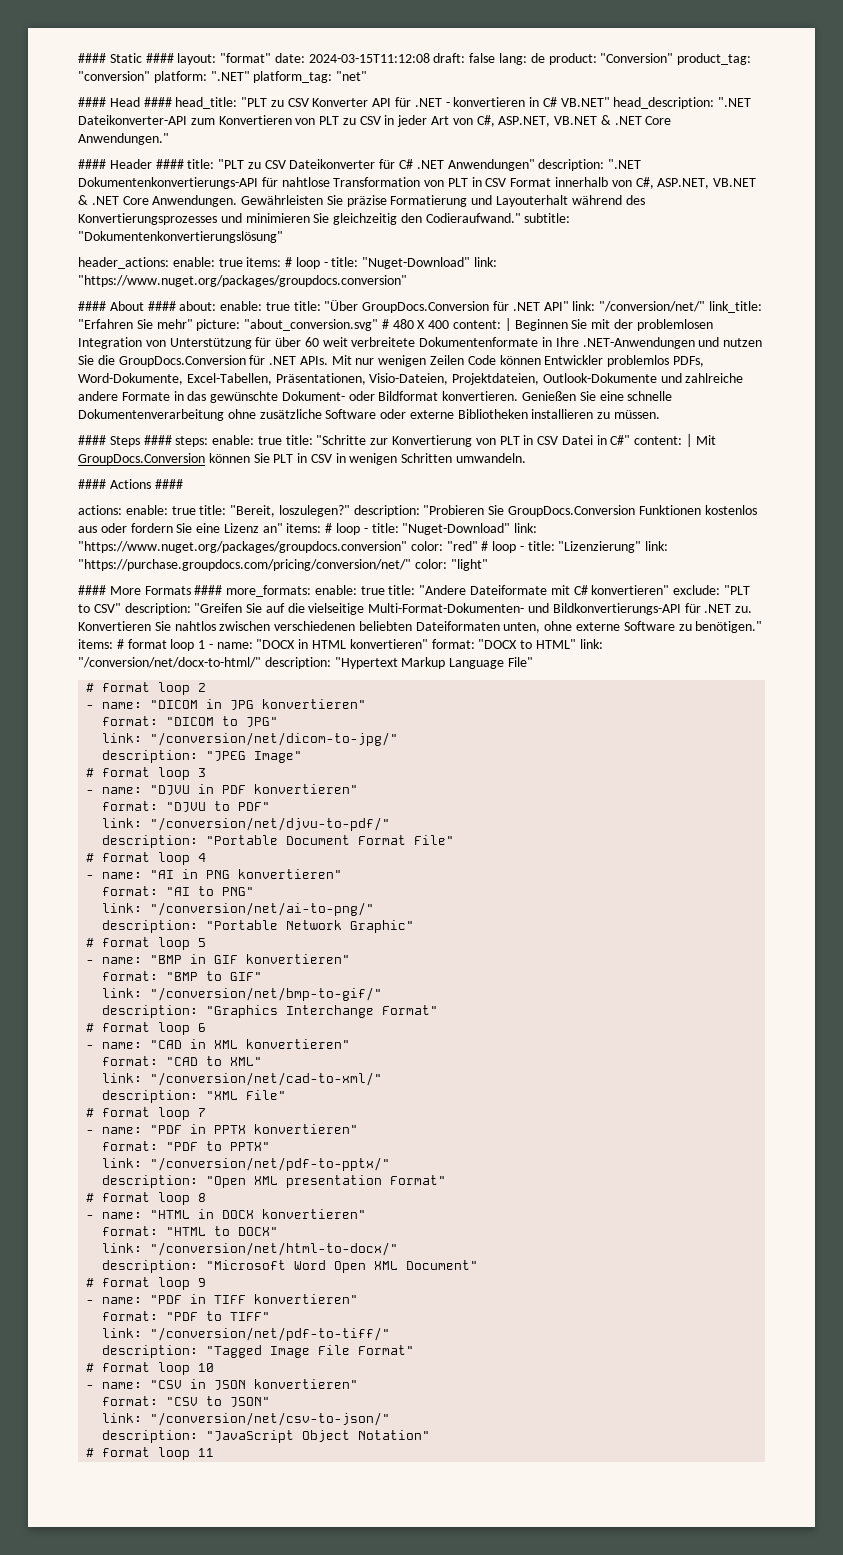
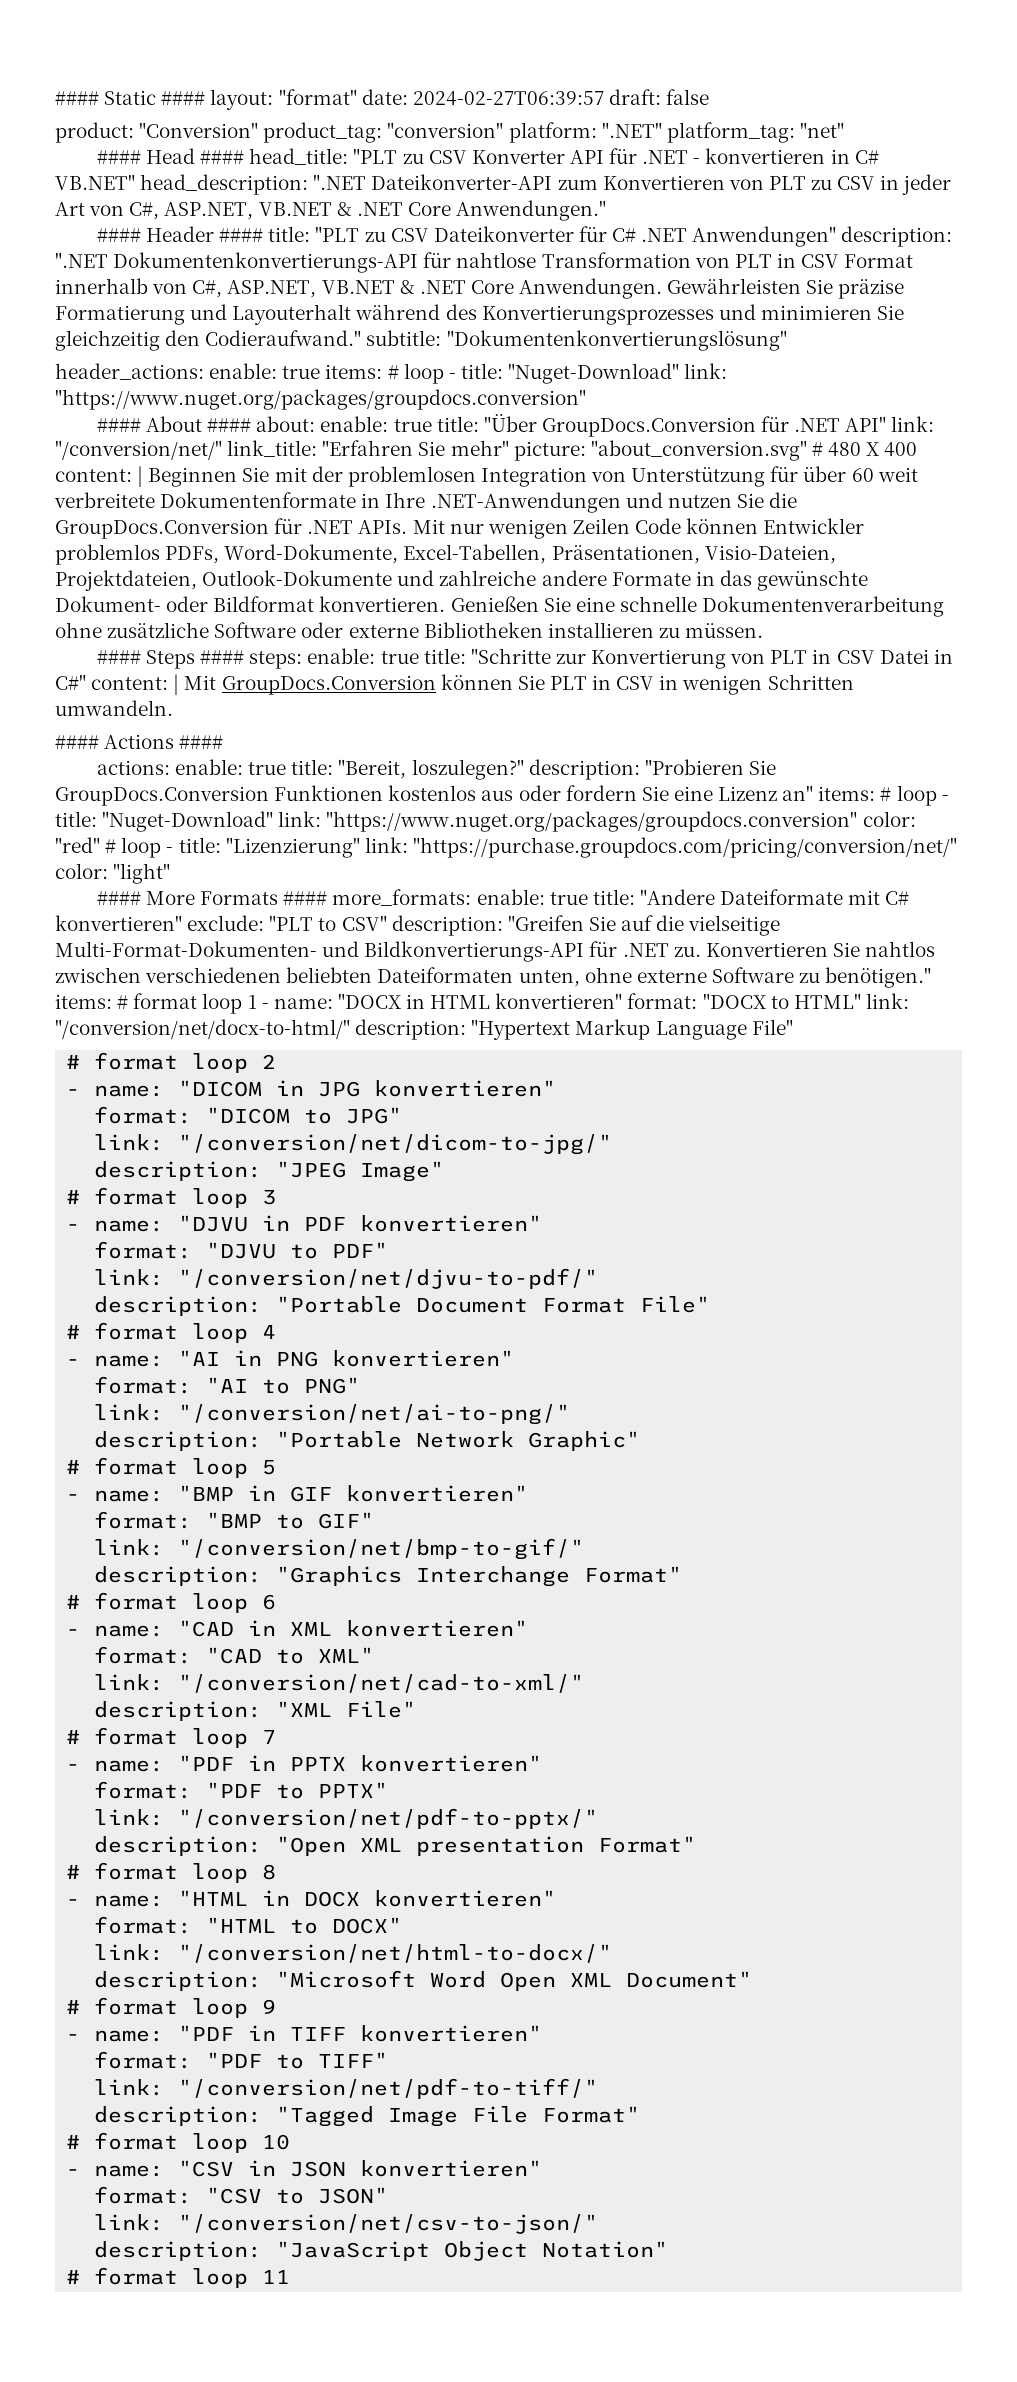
- #### Static #### layout: "format" date: 2024-03-15T11:12:08 draft: false lang: de product: "Conversion" product_tag: "conversion" platform: ".NET" platform_tag: "net"
+ #### Static #### layout: "format" date: 2024-02-27T06:39:57 draft: false
+ product: "Conversion" product_tag: "conversion" platform: ".NET" platform_tag: "net"

